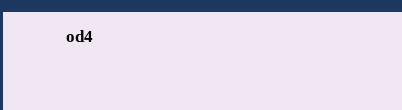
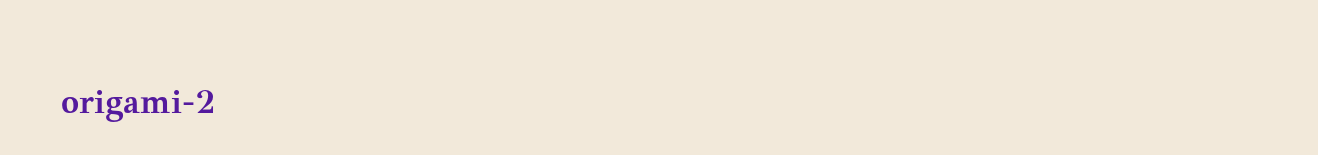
- od4
+ origami-2

